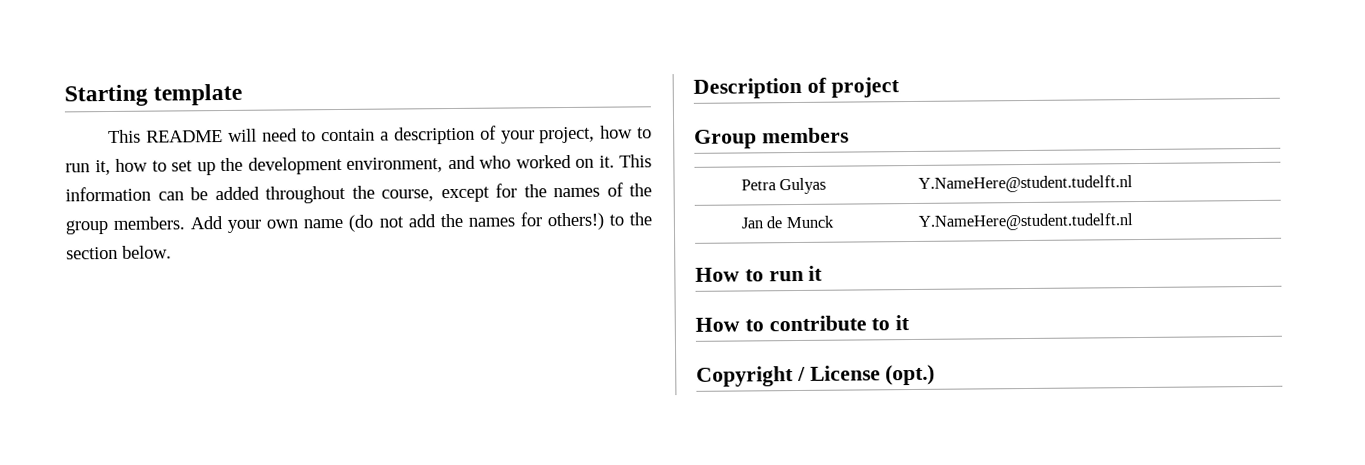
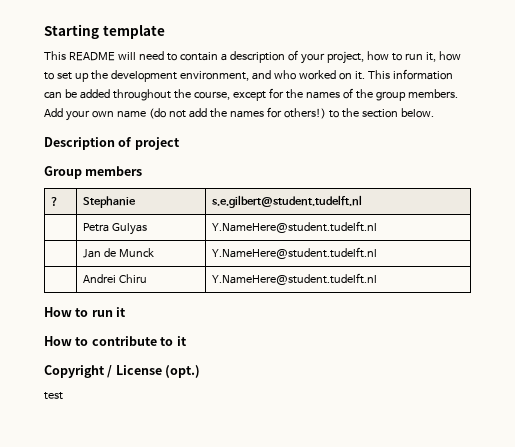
+ ? | Stephanie | s.e.gilbert@student.tudelft.nl
+ | Andrei Chiru | Y.NameHere@student.tudelft.nl
+ test

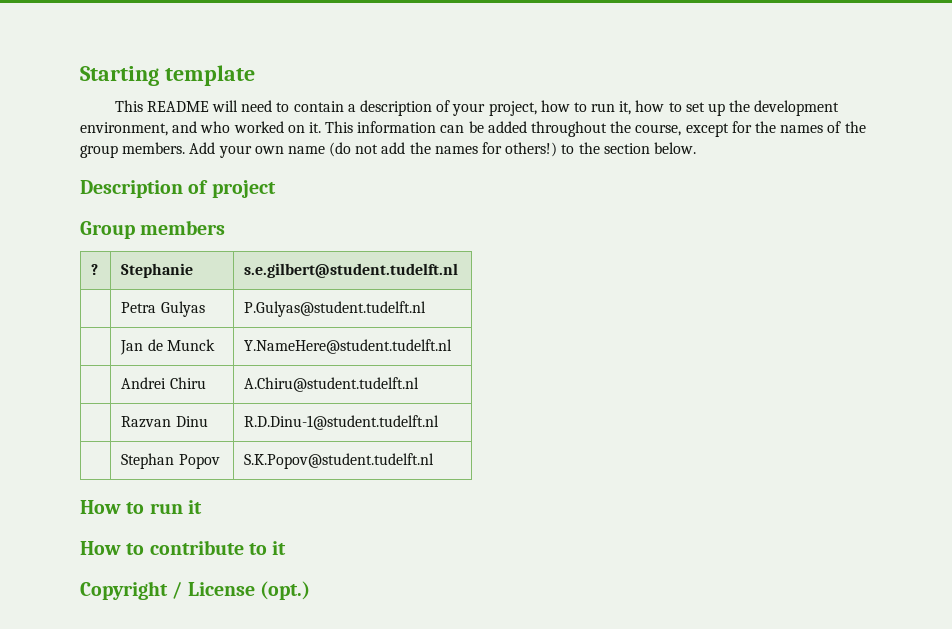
- | Petra Gulyas | Y.NameHere@student.tudelft.nl
+ | Petra Gulyas | P.Gulyas@student.tudelft.nl
- | Andrei Chiru | Y.NameHere@student.tudelft.nl
+ | Andrei Chiru | A.Chiru@student.tudelft.nl
+ | Razvan Dinu | R.D.Dinu-1@student.tudelft.nl
+ | Stephan Popov | S.K.Popov@student.tudelft.nl
- test

